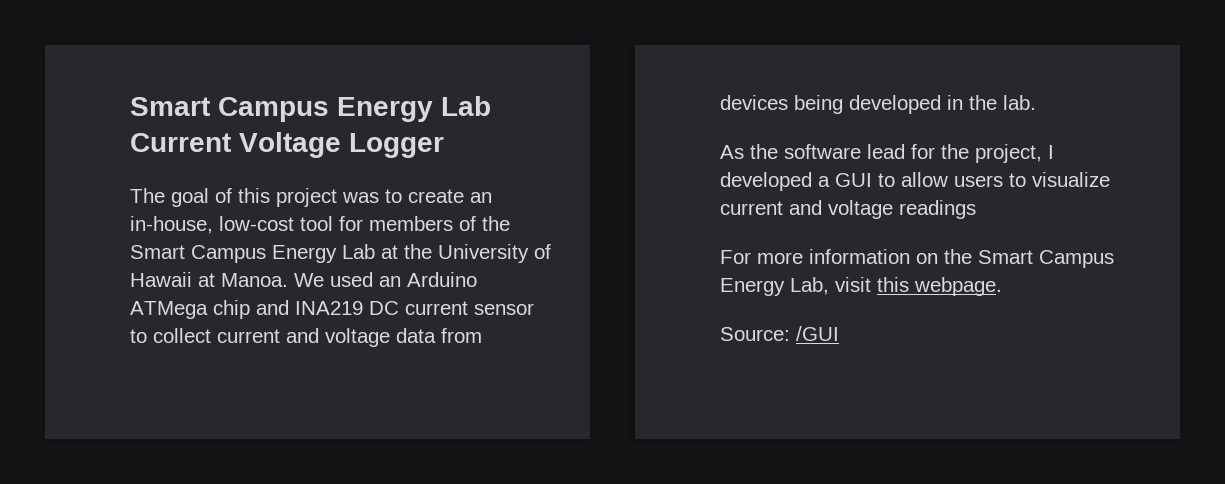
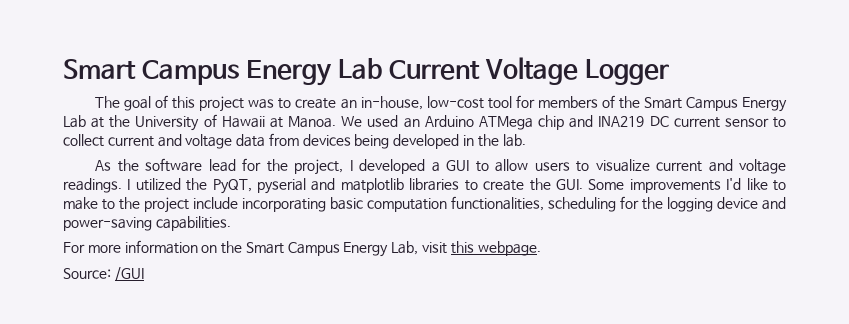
- As the software lead for the project, I developed a GUI to allow users to visualize current and voltage readings
+ As the software lead for the project, I developed a GUI to allow users to visualize current and voltage readings. I utilized the PyQT, pyserial and matplotlib libraries to create the GUI. Some improvements I'd like to make to the project include incorporating basic computation functionalities, scheduling for the logging device and power-saving capabilities.

